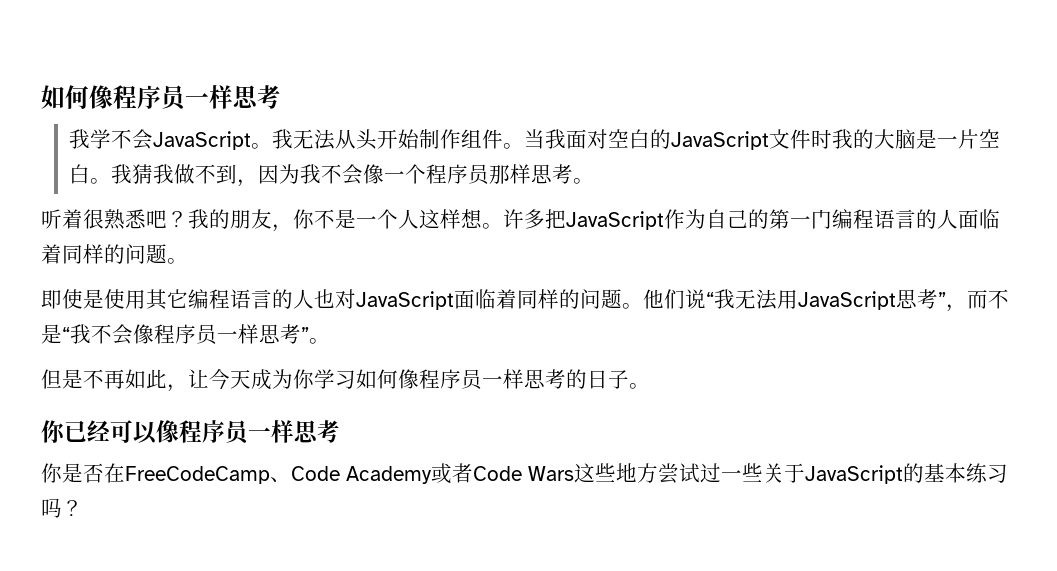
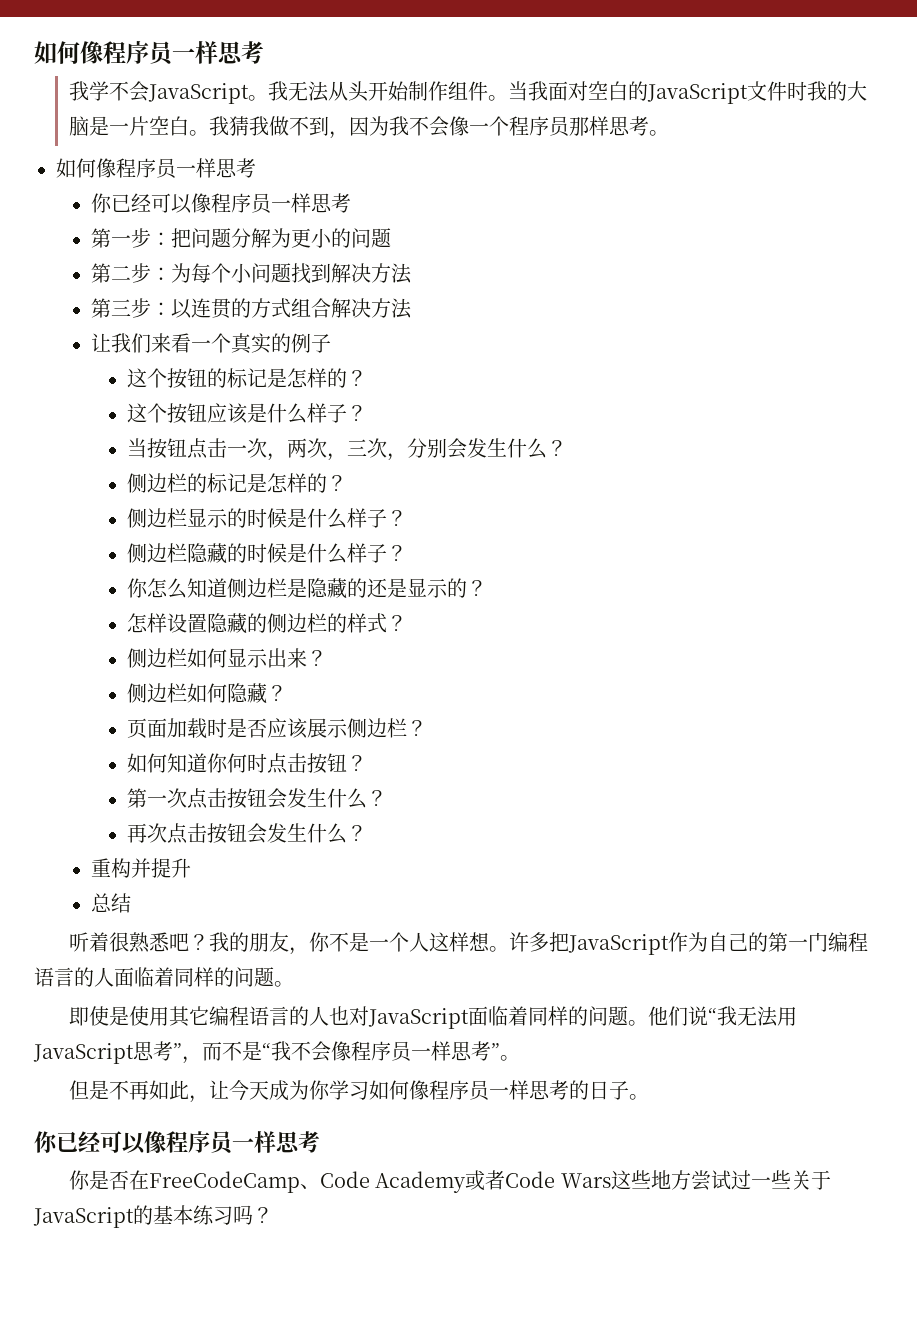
  我猜我做不到，因为我不会像一个程序员那样思考。
+ 如何像程序员一样思考
+ 你已经可以像程序员一样思考
+ 第一步：把问题分解为更小的问题
+ 第二步：为每个小问题找到解决方法
+ 第三步：以连贯的方式组合解决方法
+ 让我们来看一个真实的例子
+ 这个按钮的标记是怎样的？
+ 这个按钮应该是什么样子？
+ 当按钮点击一次，两次，三次，分别会发生什么？
+ 侧边栏的标记是怎样的？
+ 侧边栏显示的时候是什么样子？
+ 侧边栏隐藏的时候是什么样子？
+ 你怎么知道侧边栏是隐藏的还是显示的？
+ 怎样设置隐藏的侧边栏的样式？
+ 侧边栏如何显示出来？
+ 侧边栏如何隐藏？
+ 页面加载时是否应该展示侧边栏？
+ 如何知道你何时点击按钮？
+ 第一次点击按钮会发生什么？
+ 再次点击按钮会发生什么？
+ 重构并提升
+ 总结

